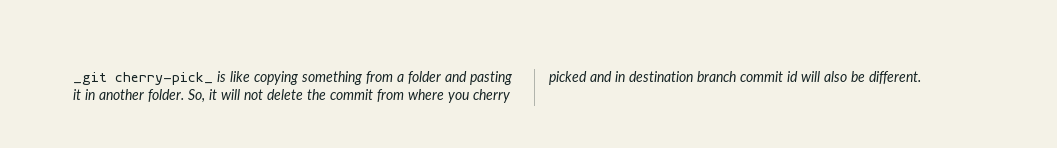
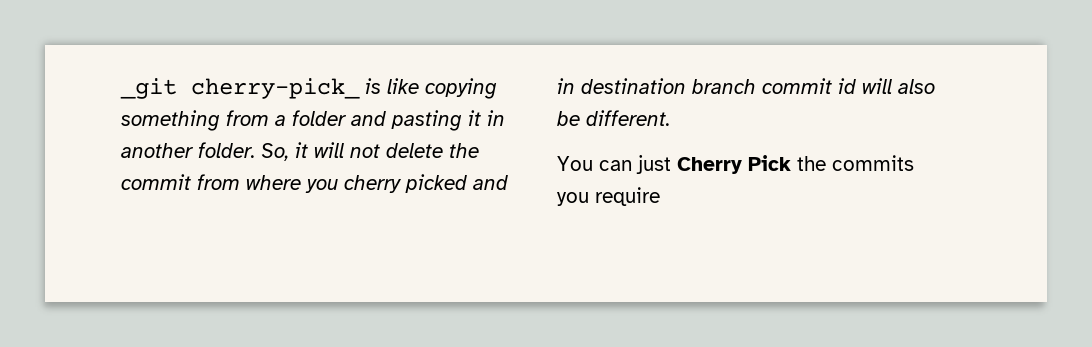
+ You can just Cherry Pick the commits you require

